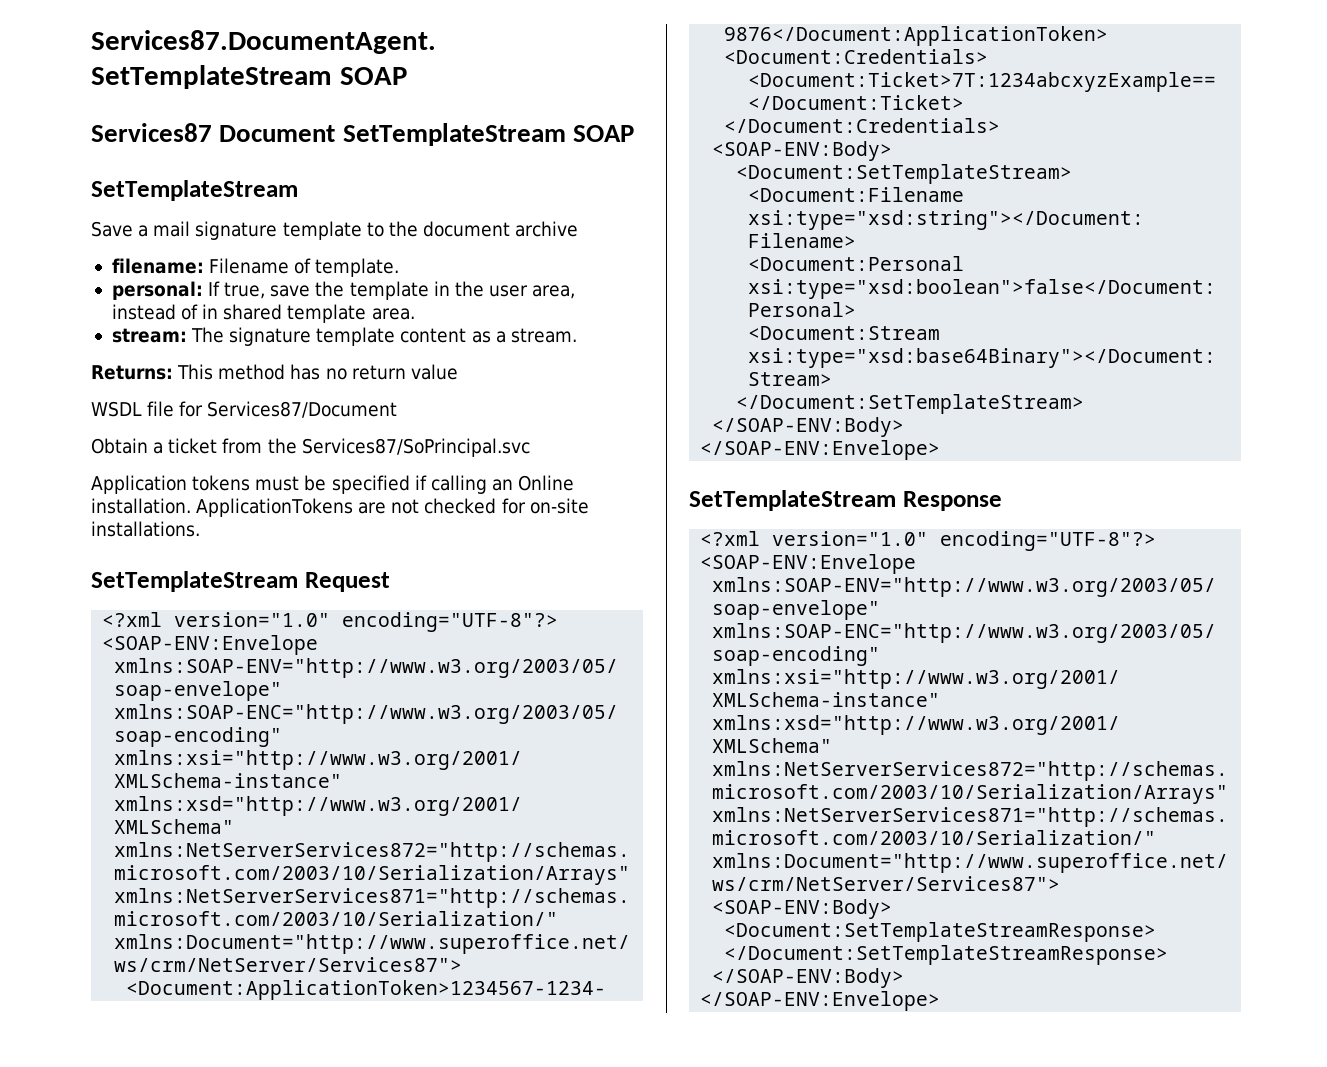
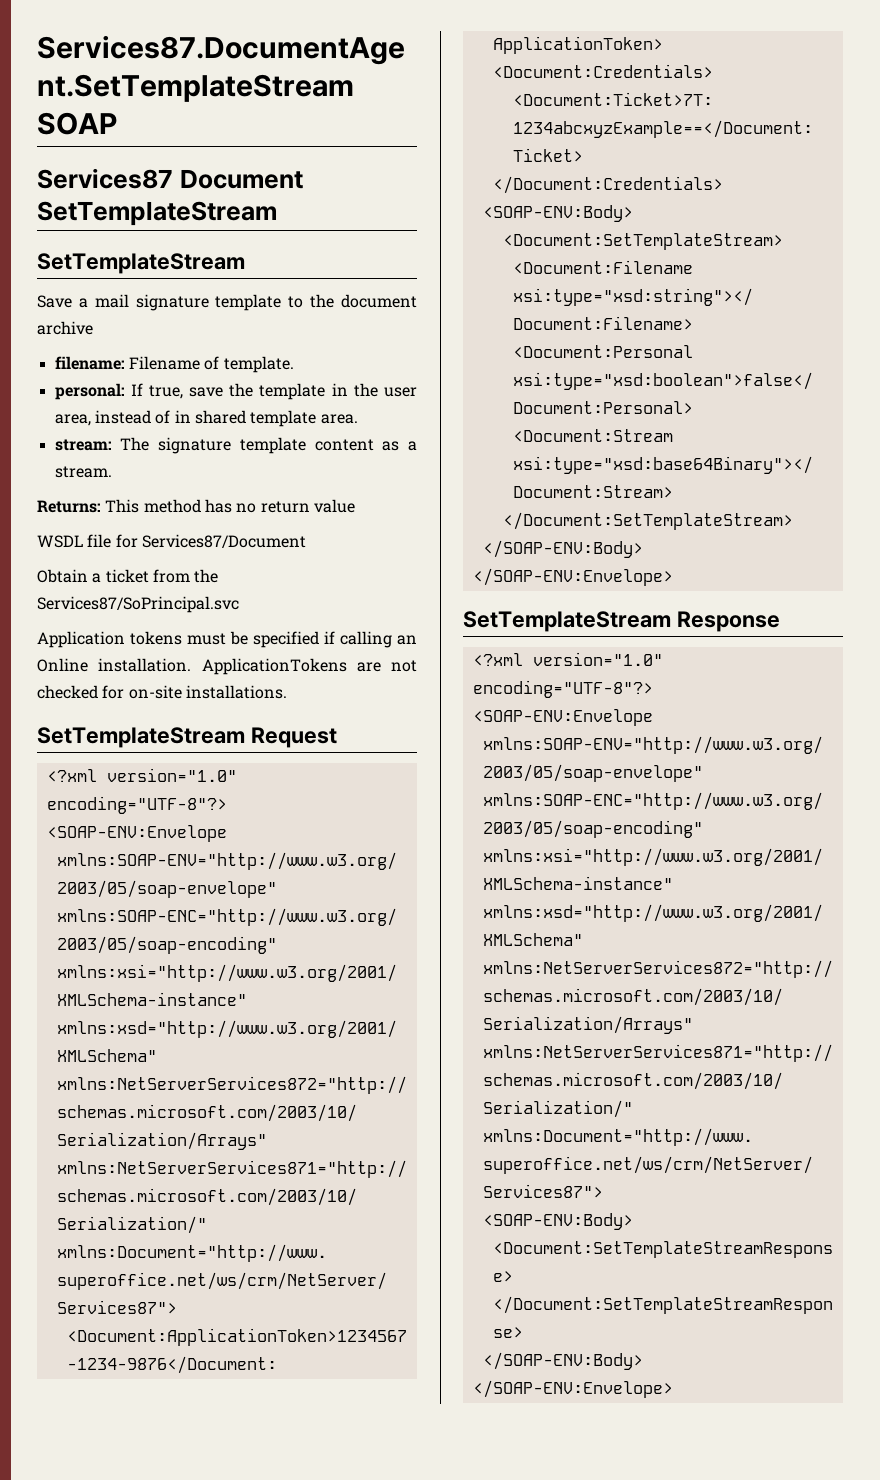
- Services87 Document SetTemplateStream SOAP
+ Services87 Document SetTemplateStream

